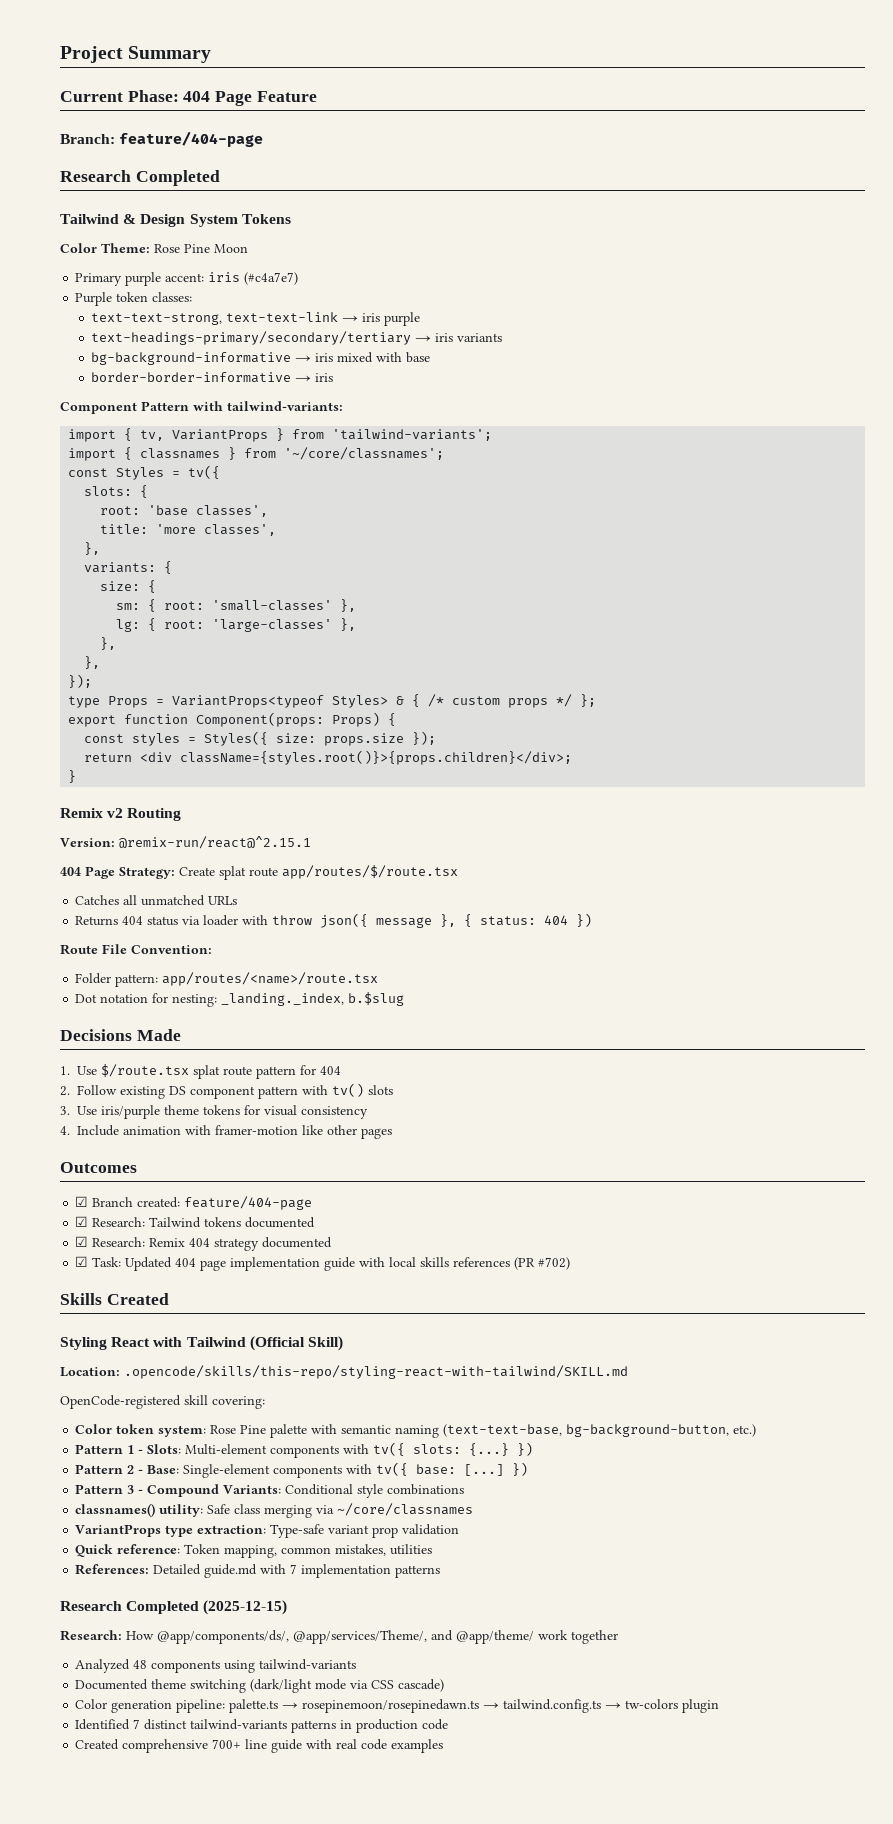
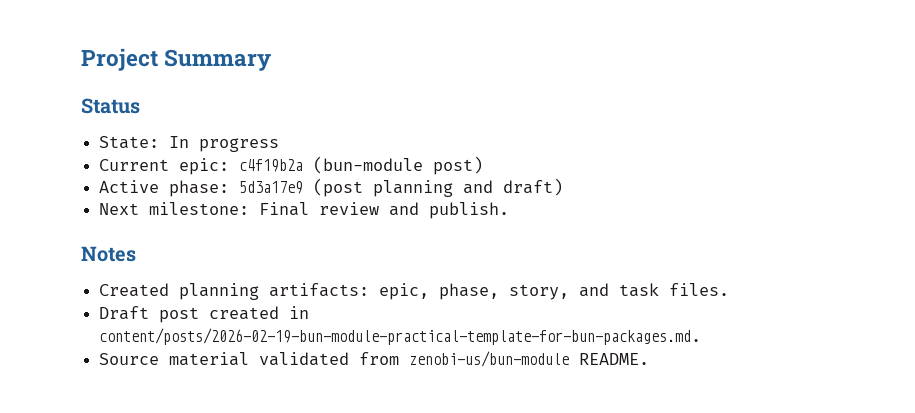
- Current Phase: 404 Page Feature
- Branch: feature/404-page
- Research Completed
- Tailwind & Design System Tokens
- Color Theme: Rose Pine Moon
- Primary purple accent: iris (#c4a7e7)
- Purple token classes:
- text-text-strong, text-text-link → iris purple
- text-headings-primary/secondary/tertiary → iris variants
- bg-background-informative → iris mixed with base
- border-border-informative → iris
- Component Pattern with tailwind-variants:
- import { tv, VariantProps } from 'tailwind-variants';
- import { classnames } from '~/core/classnames';
- const Styles = tv({
- slots: {
- root: 'base classes',
- title: 'more classes',
- },
- variants: {
- size: {
- sm: { root: 'small-classes' },
- lg: { root: 'large-classes' },
- },
- },
- });
- type Props = VariantProps<typeof Styles> & { /* custom props */ };
- export function Component(props: Props) {
- const styles = Styles({ size: props.size });
- return <div className={styles.root()}>{props.children}</div>;
- }
- Remix v2 Routing
- Version: @remix-run/react@^2.15.1
- 404 Page Strategy: Create splat route app/routes/$/route.tsx
- Catches all unmatched URLs
- Returns 404 status via loader with throw json({ message }, { status: 404 })
- Route File Convention:
- Folder pattern: app/routes/<name>/route.tsx
- Dot notation for nesting: _landing._index, b.$slug
- Decisions Made
- 1. Use $/route.tsx splat route pattern for 404
- 2. Follow existing DS component pattern with tv() slots
- 3. Use iris/purple theme tokens for visual consistency
- 4. Include animation with framer-motion like other pages
- Outcomes
- ☑ Branch created: feature/404-page
- ☑ Research: Tailwind tokens documented
- ☑ Research: Remix 404 strategy documented
- ☑ Task: Updated 404 page implementation guide with local skills references (PR #702)
- Skills Created
- Styling React with Tailwind (Official Skill)
- Location: .opencode/skills/this-repo/styling-react-with-tailwind/SKILL.md
- OpenCode-registered skill covering:
- Color token system: Rose Pine palette with semantic naming (text-text-base, bg-background-button, etc.)
- Pattern 1 - Slots: Multi-element components with tv({ slots: {...} })
- Pattern 2 - Base: Single-element components with tv({ base: [...] })
- Pattern 3 - Compound Variants: Conditional style combinations
- classnames() utility: Safe class merging via ~/core/classnames
- VariantProps type extraction: Type-safe variant prop validation
- Quick reference: Token mapping, common mistakes, utilities
- References: Detailed guide.md with 7 implementation patterns
- Research Completed (2025-12-15)
- Research: How @app/components/ds/, @app/services/Theme/, and @app/theme/ work together
- Analyzed 48 components using tailwind-variants
- Documented theme switching (dark/light mode via CSS cascade)
- Color generation pipeline: palette.ts → rosepinemoon/rosepinedawn.ts → tailwind.config.ts → tw-colors plugin
- Identified 7 distinct tailwind-variants patterns in production code
- Created comprehensive 700+ line guide with real code examples
+ Status
+ State: In progress
+ Current epic: c4f19b2a (bun-module post)
+ Active phase: 5d3a17e9 (post planning and draft)
+ Next milestone: Final review and publish.
+ Notes
+ Created planning artifacts: epic, phase, story, and task files.
+ Draft post created in content/posts/2026-02-19-bun-module-practical-template-for-bun-packages.md.
+ Source material validated from zenobi-us/bun-module README.

